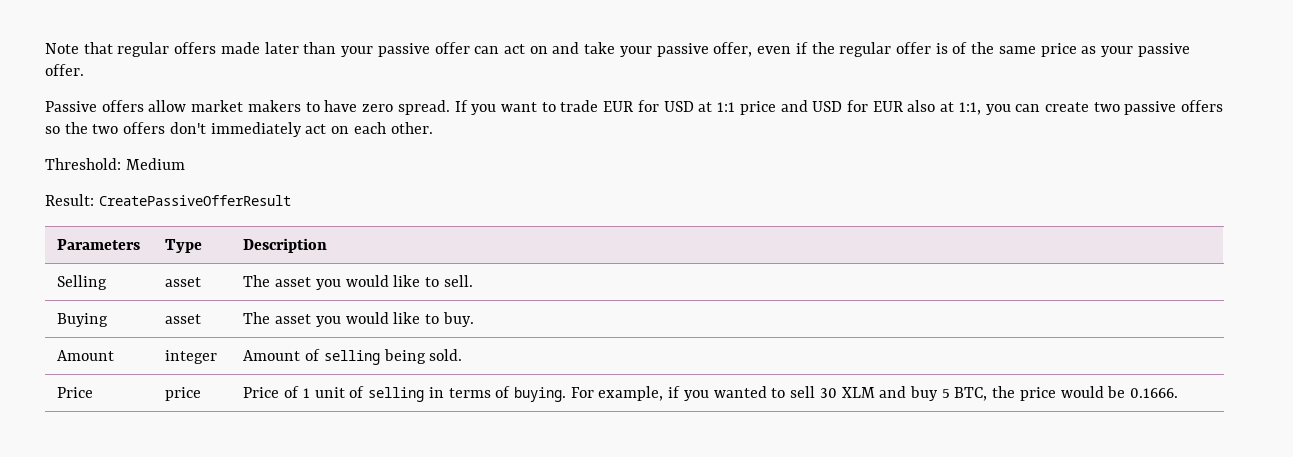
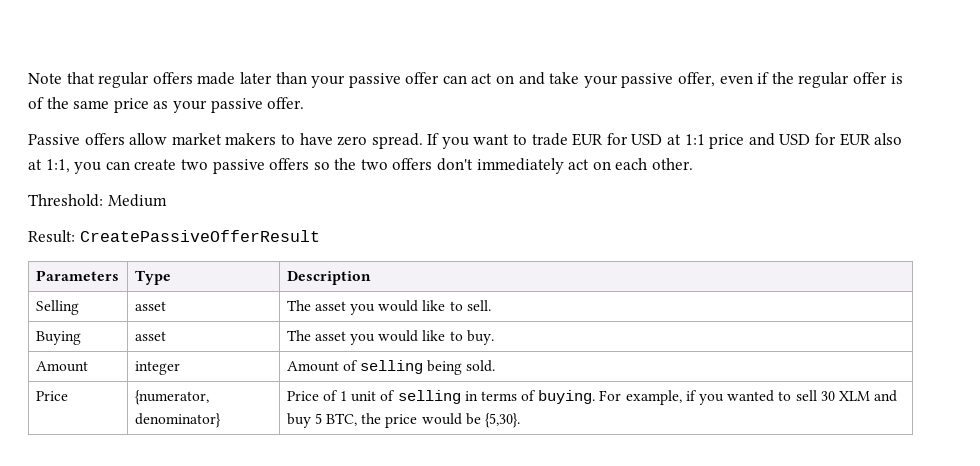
- Price | price | Price of 1 unit of selling in terms of buying. For example, if you wanted to sell 30 XLM and buy 5 BTC, the price would be 0.1666.
+ Price | {numerator, denominator} | Price of 1 unit of selling in terms of buying. For example, if you wanted to sell 30 XLM and buy 5 BTC, the price would be {5,30}.

